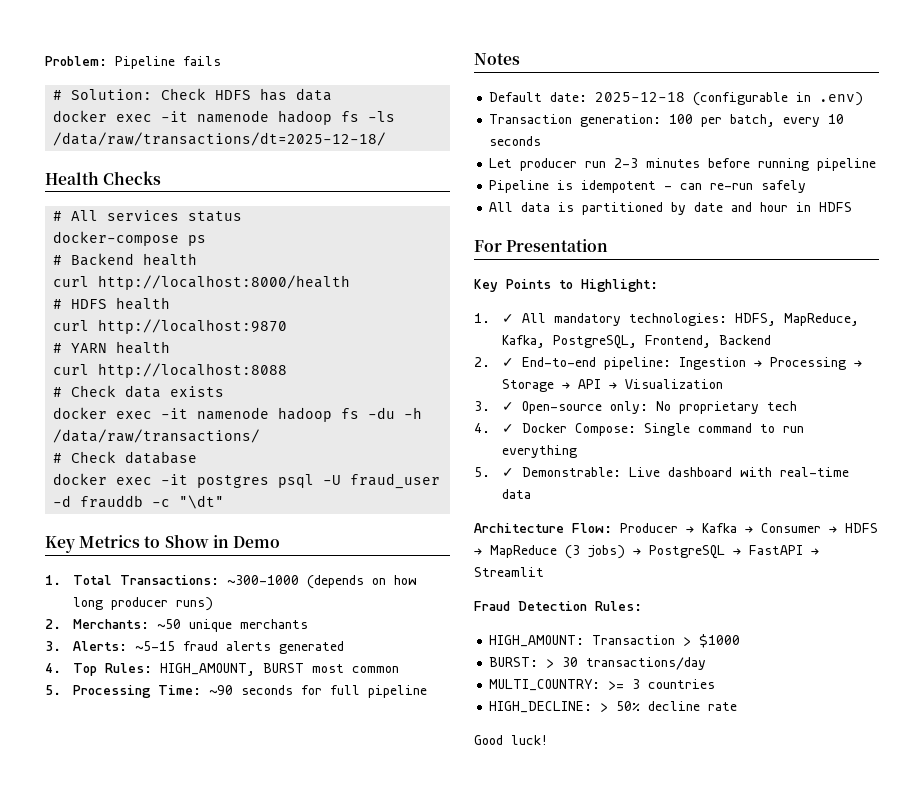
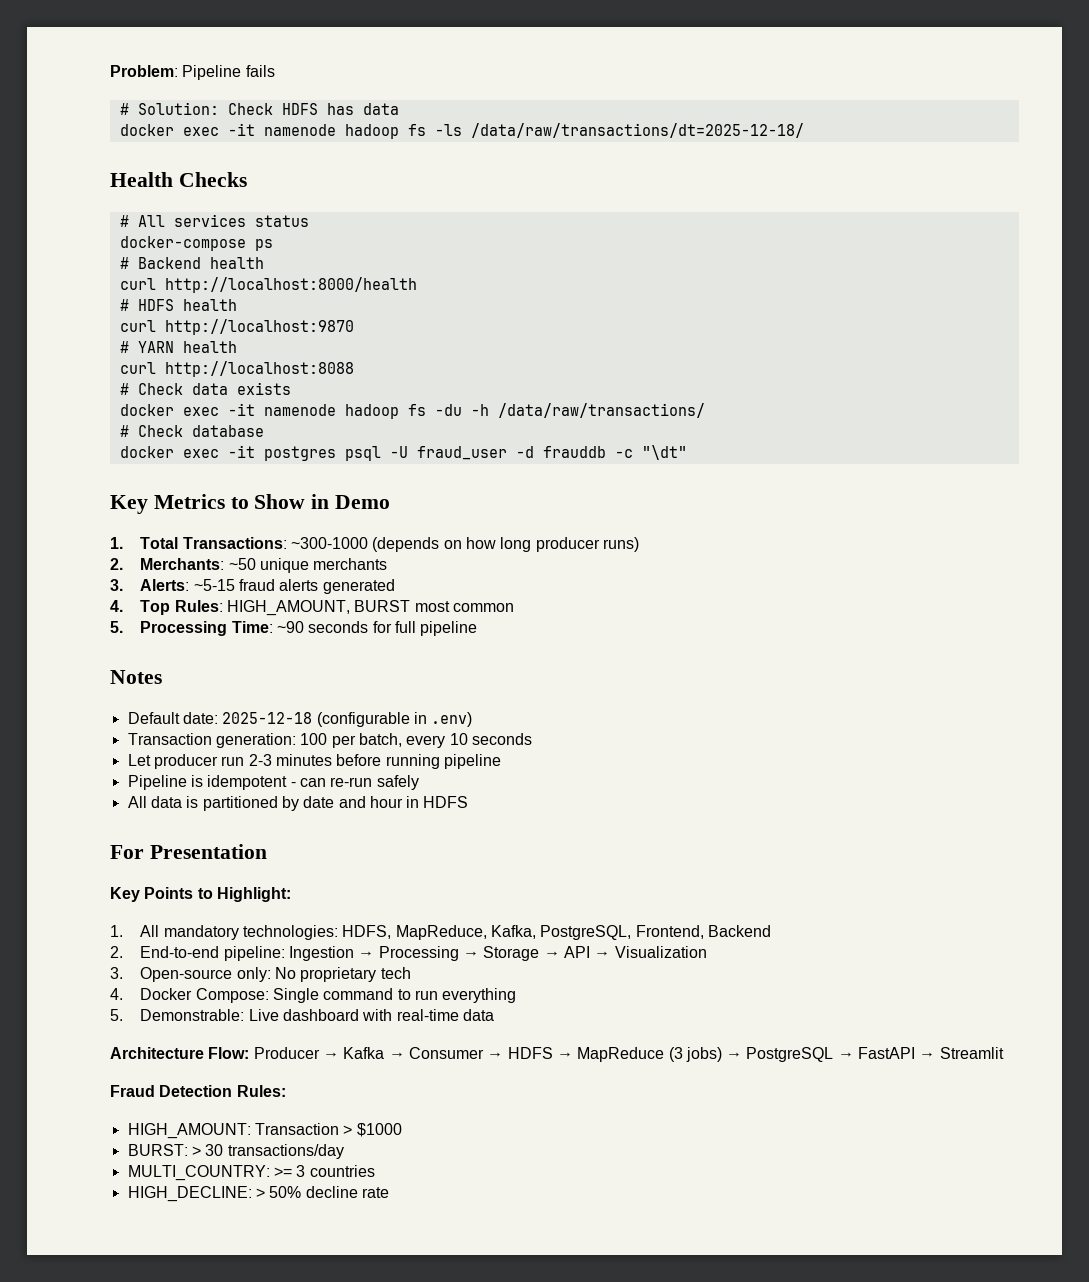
- 1. ✓ All mandatory technologies: HDFS, MapReduce, Kafka, PostgreSQL, Frontend, Backend
+ 1. All mandatory technologies: HDFS, MapReduce, Kafka, PostgreSQL, Frontend, Backend
- 2. ✓ End-to-end pipeline: Ingestion → Processing → Storage → API → Visualization
+ 2. End-to-end pipeline: Ingestion → Processing → Storage → API → Visualization
- 3. ✓ Open-source only: No proprietary tech
+ 3. Open-source only: No proprietary tech
- 4. ✓ Docker Compose: Single command to run everything
+ 4. Docker Compose: Single command to run everything
- 5. ✓ Demonstrable: Live dashboard with real-time data
+ 5. Demonstrable: Live dashboard with real-time data
- Good luck!

